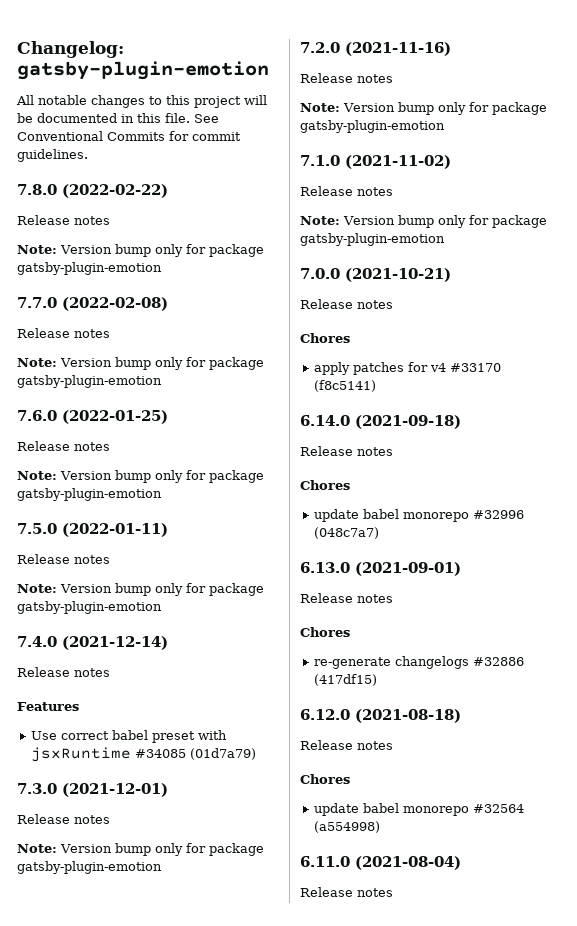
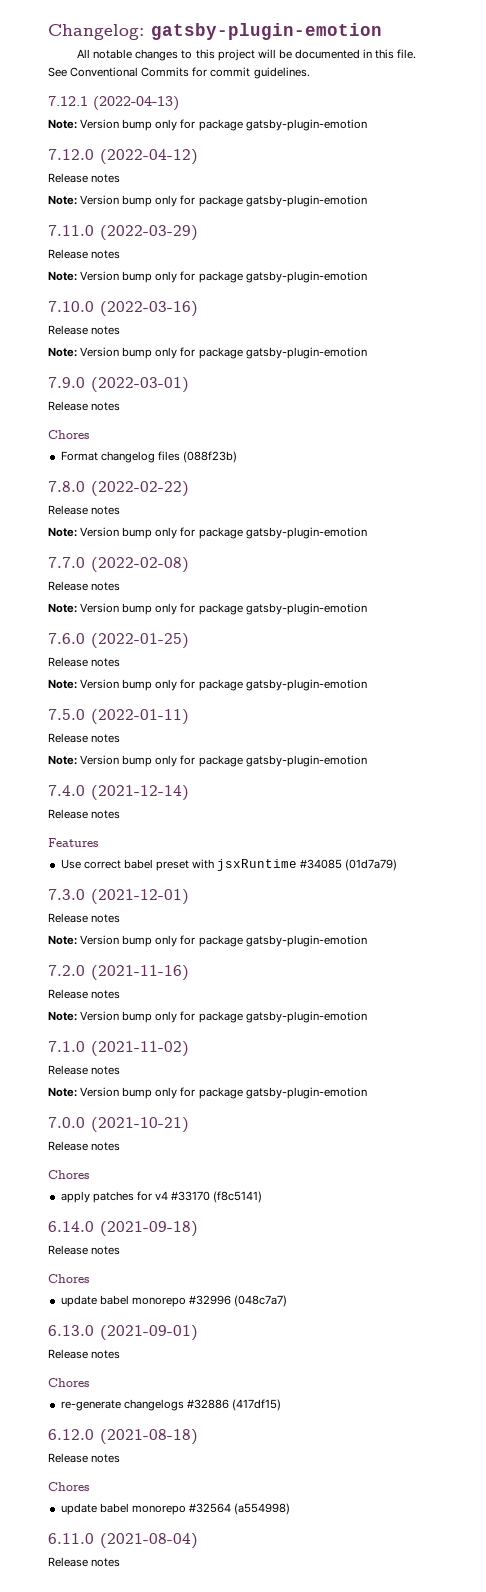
+ 7.12.1 (2022-04-13)
+ Note: Version bump only for package gatsby-plugin-emotion
+ 7.12.0 (2022-04-12)
+ Release notes
+ Note: Version bump only for package gatsby-plugin-emotion
+ 7.11.0 (2022-03-29)
+ Release notes
+ Note: Version bump only for package gatsby-plugin-emotion
+ 7.10.0 (2022-03-16)
+ Release notes
+ Note: Version bump only for package gatsby-plugin-emotion
+ 7.9.0 (2022-03-01)
+ Release notes
+ Chores
+ Format changelog files (088f23b)

